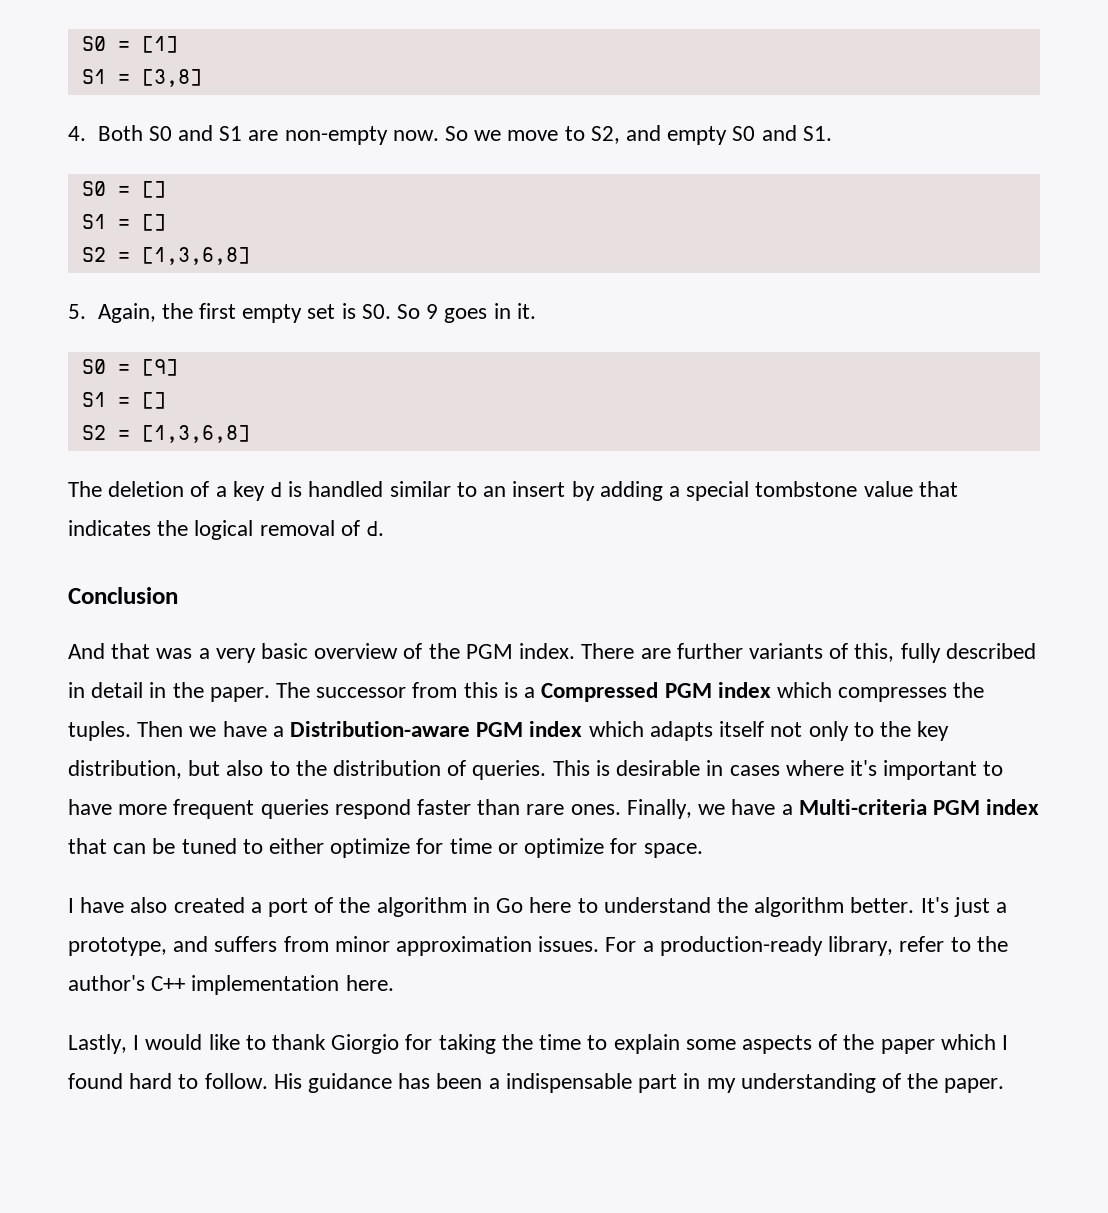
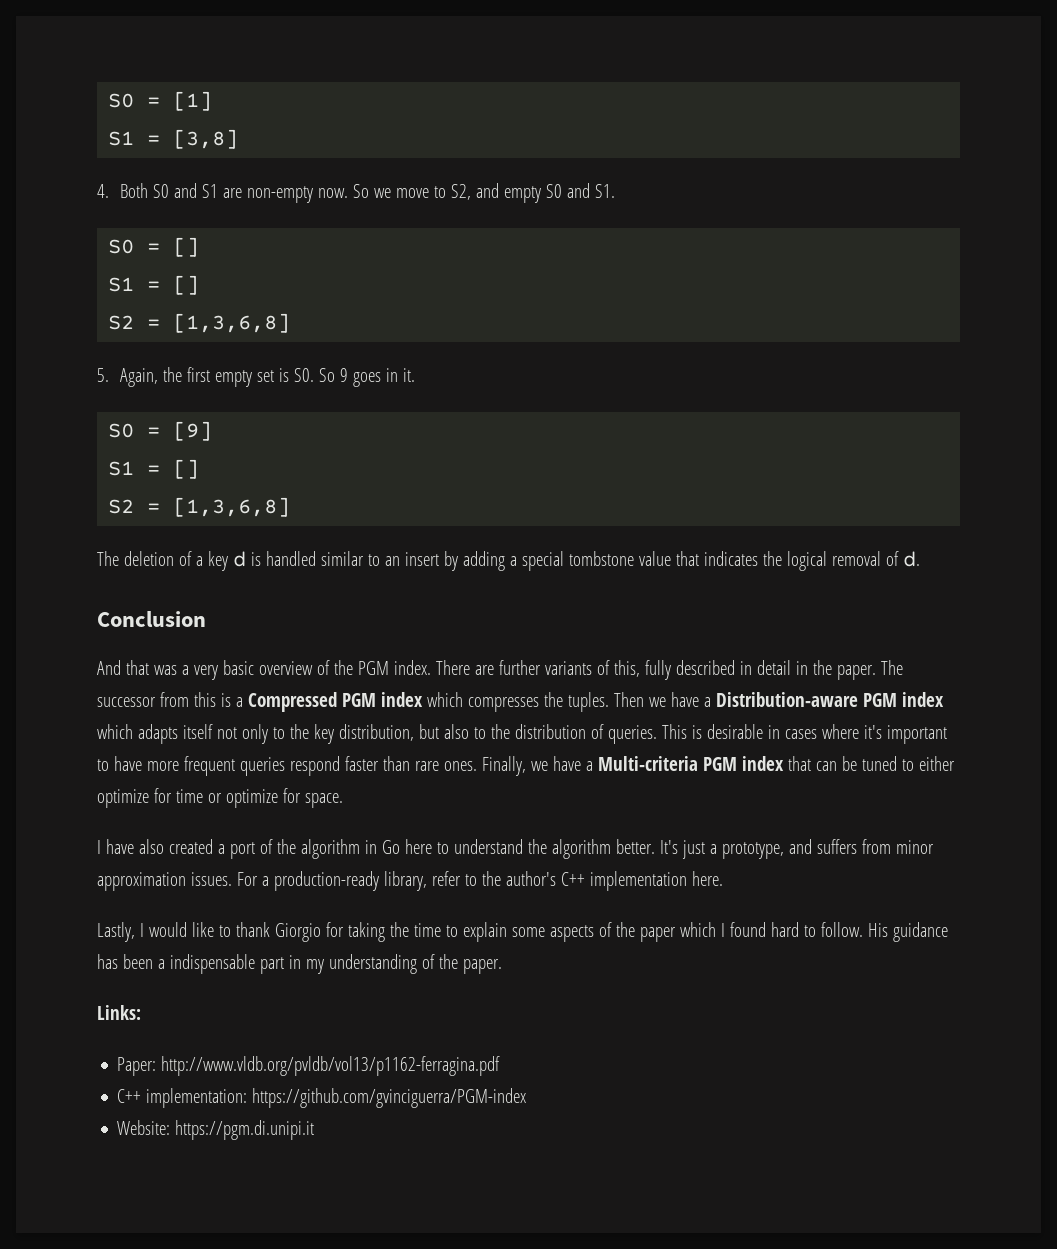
+ Links:
+ Paper: http://www.vldb.org/pvldb/vol13/p1162-ferragina.pdf
+ C++ implementation: https://github.com/gvinciguerra/PGM-index
+ Website: https://pgm.di.unipi.it

